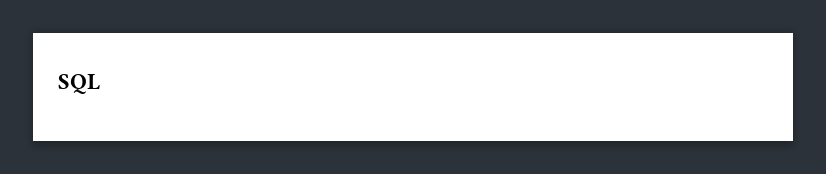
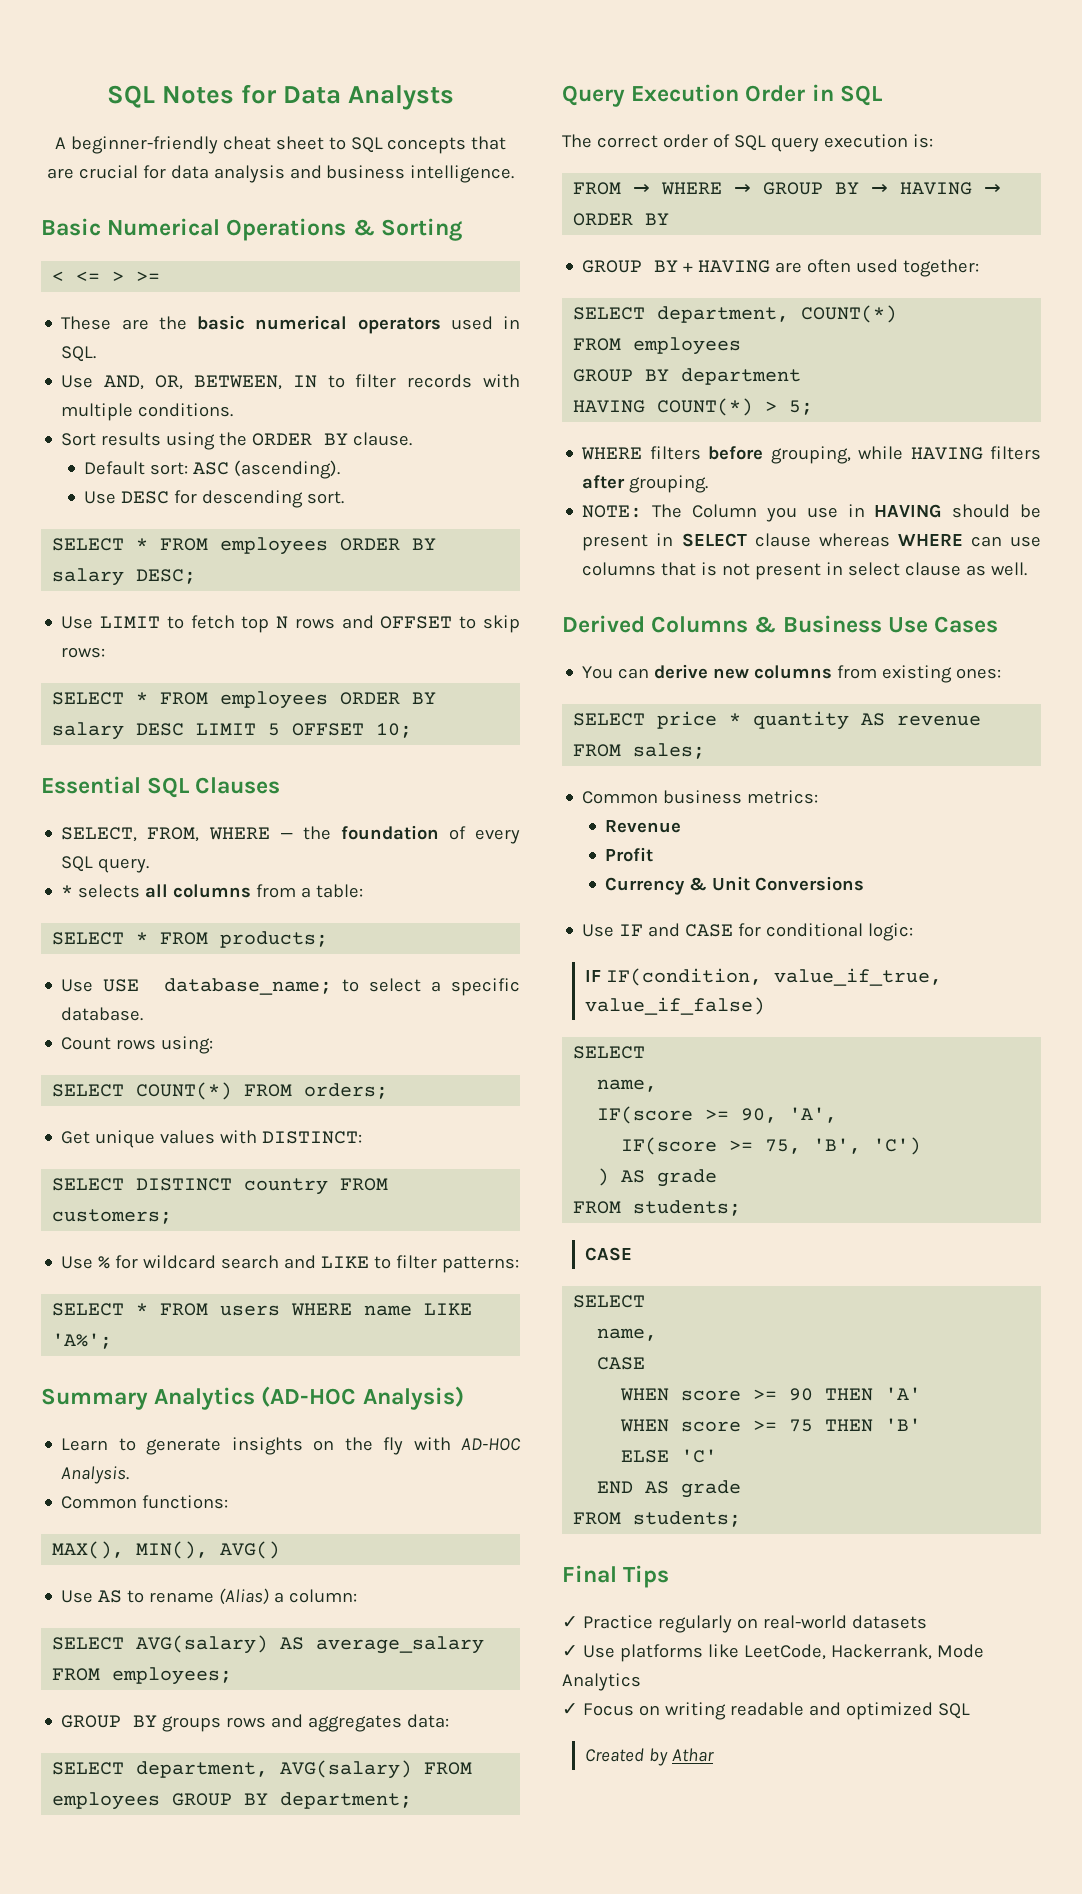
- SQL
+ SQL Notes for Data Analysts
+ A beginner-friendly cheat sheet to SQL concepts that are crucial for data analysis and business intelligence.
+ Basic Numerical Operations & Sorting
+ < <= > >=
+ These are the basic numerical operators used in SQL.
+ Use AND, OR, BETWEEN, IN to filter records with multiple conditions.
+ Sort results using the ORDER BY clause.
+ Default sort: ASC (ascending).
+ Use DESC for descending sort.
+ SELECT * FROM employees ORDER BY salary DESC;
+ Use LIMIT to fetch top N rows and OFFSET to skip rows:
+ SELECT * FROM employees ORDER BY salary DESC LIMIT 5 OFFSET 10;
+ Essential SQL Clauses
+ SELECT, FROM, WHERE — the foundation of every SQL query.
+ * selects all columns from a table:
+ SELECT * FROM products;
+ Use USE database_name; to select a specific database.
+ Count rows using:
+ SELECT COUNT(*) FROM orders;
+ Get unique values with DISTINCT:
+ SELECT DISTINCT country FROM customers;
+ Use % for wildcard search and LIKE to filter patterns:
+ SELECT * FROM users WHERE name LIKE 'A%';
+ Summary Analytics (AD-HOC Analysis)
+ Learn to generate insights on the fly with AD-HOC Analysis.
+ Common functions:
+ MAX(), MIN(), AVG()
+ Use AS to rename (Alias) a column:
+ SELECT AVG(salary) AS average_salary FROM employees;
+ GROUP BY groups rows and aggregates data:
+ SELECT department, AVG(salary) FROM employees GROUP BY department;
+ Query Execution Order in SQL
+ The correct order of SQL query execution is:
+ FROM → WHERE → GROUP BY → HAVING → ORDER BY
+ GROUP BY + HAVING are often used together:
+ SELECT department, COUNT(*)
+ FROM employees
+ GROUP BY department
+ HAVING COUNT(*) > 5;
+ WHERE filters before grouping, while HAVING filters after grouping.
+ NOTE: The Column you use in HAVING should be present in SELECT clause whereas WHERE can use columns that is not present in select clause as well.
+ Derived Columns & Business Use Cases
+ You can derive new columns from existing ones:
+ SELECT price * quantity AS revenue FROM sales;
+ Common business metrics:
+ Revenue
+ Profit
+ Currency & Unit Conversions
+ Use IF and CASE for conditional logic:
+ IF IF(condition, value_if_true, value_if_false)
+ SELECT
+ name,
+ IF(score >= 90, 'A',
+ IF(score >= 75, 'B', 'C')
+ ) AS grade
+ FROM students;
+ CASE
+ SELECT
+ name,
+ CASE
+ WHEN score >= 90 THEN 'A'
+ WHEN score >= 75 THEN 'B'
+ ELSE 'C'
+ END AS grade
+ FROM students;
+ Final Tips
+ ✓ Practice regularly on real-world datasets
+ ✓ Use platforms like LeetCode, Hackerrank, Mode Analytics
+ ✓ Focus on writing readable and optimized SQL
+ Created by Athar

